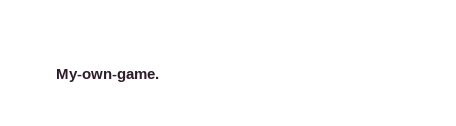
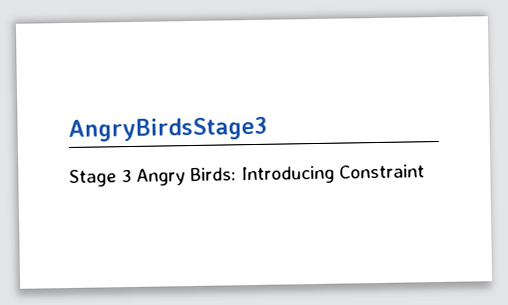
- My-own-game.
+ AngryBirdsStage3
+ Stage 3 Angry Birds: Introducing Constraint

